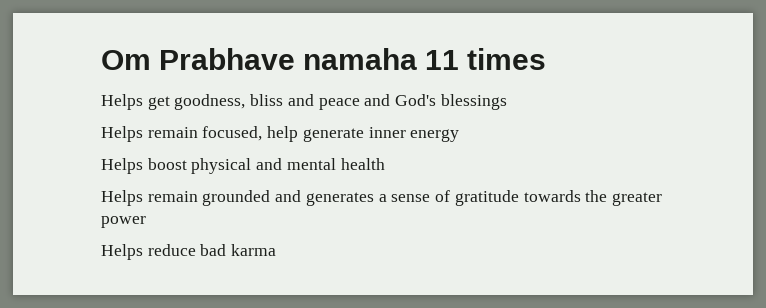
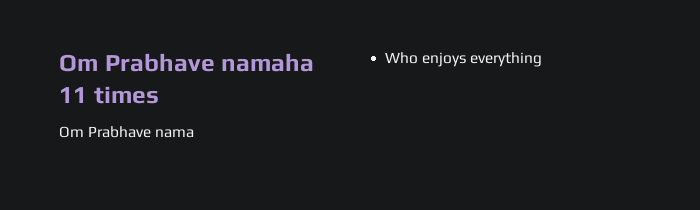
- Helps get goodness, bliss and peace and God's blessings
- Helps remain focused, help generate inner energy
- Helps boost physical and mental health
- Helps remain grounded and generates a sense of gratitude towards the greater power
- Helps reduce bad karma
+ Om Prabhave nama
+ Who enjoys everything

